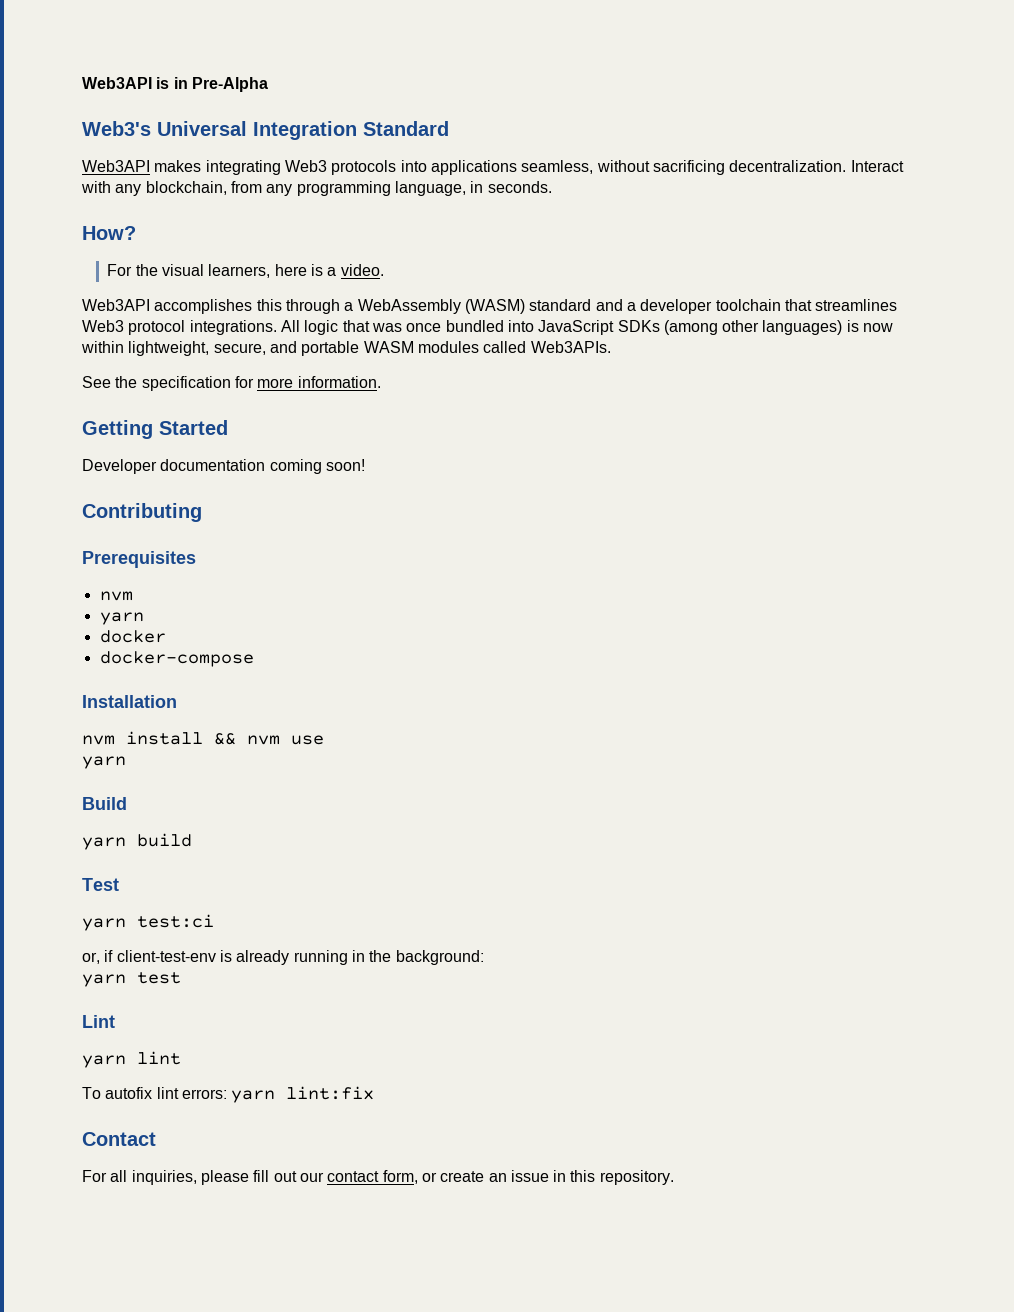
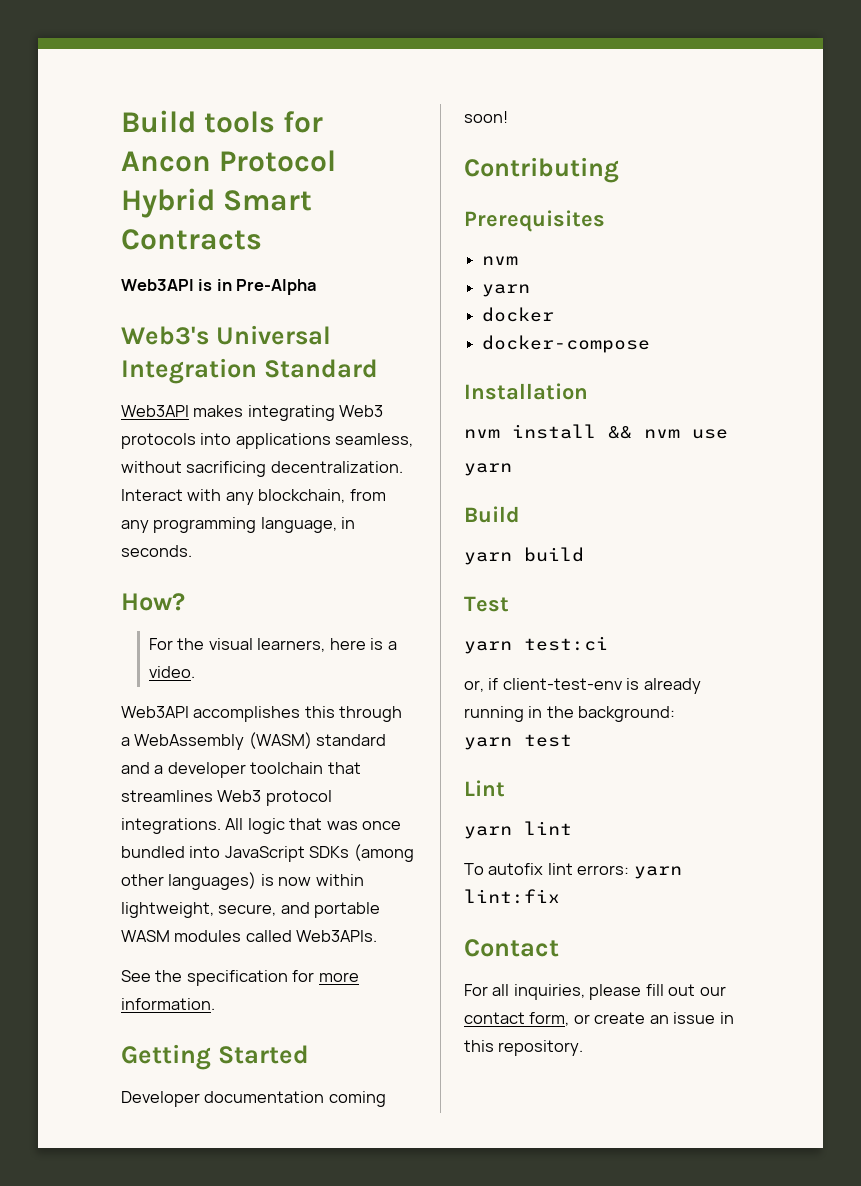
+ Build tools for Ancon Protocol Hybrid Smart Contracts

